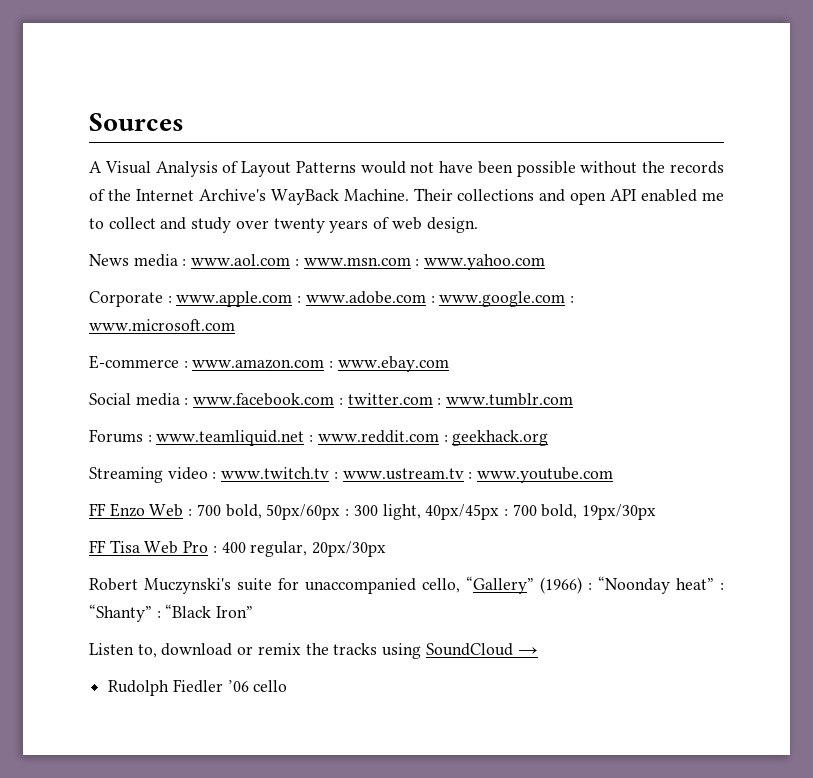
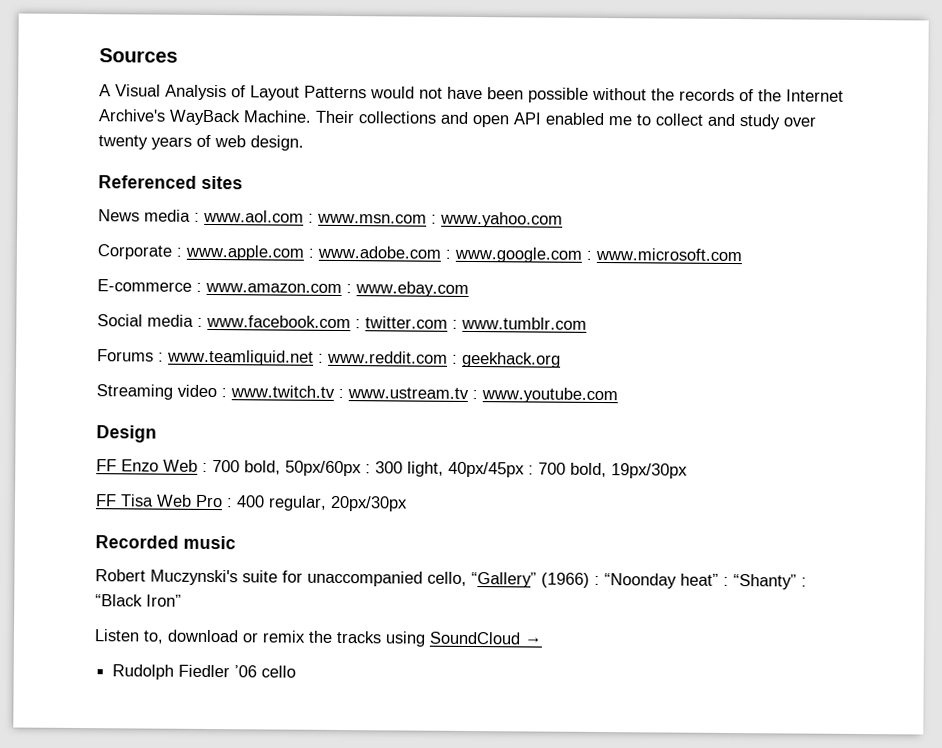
+ Referenced sites
+ Design
+ Recorded music

